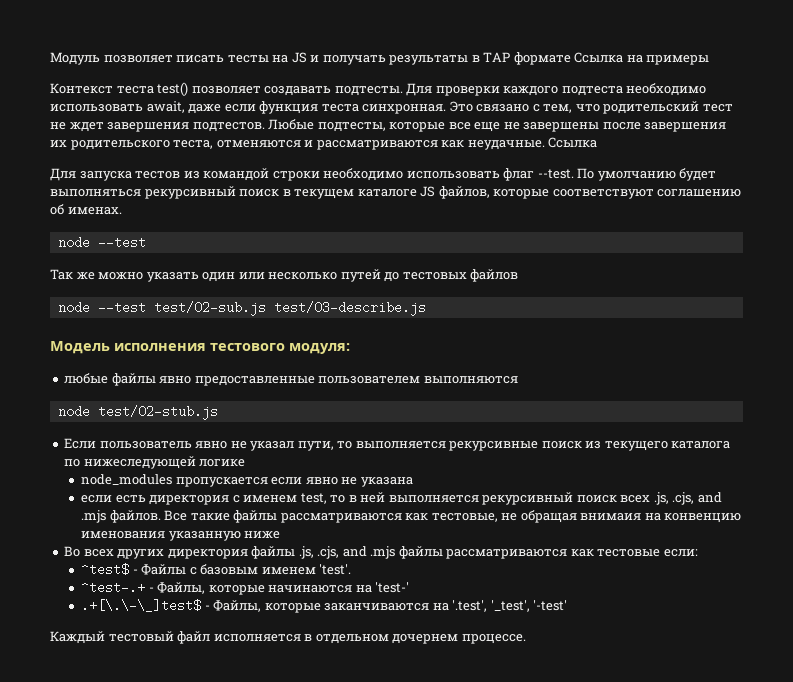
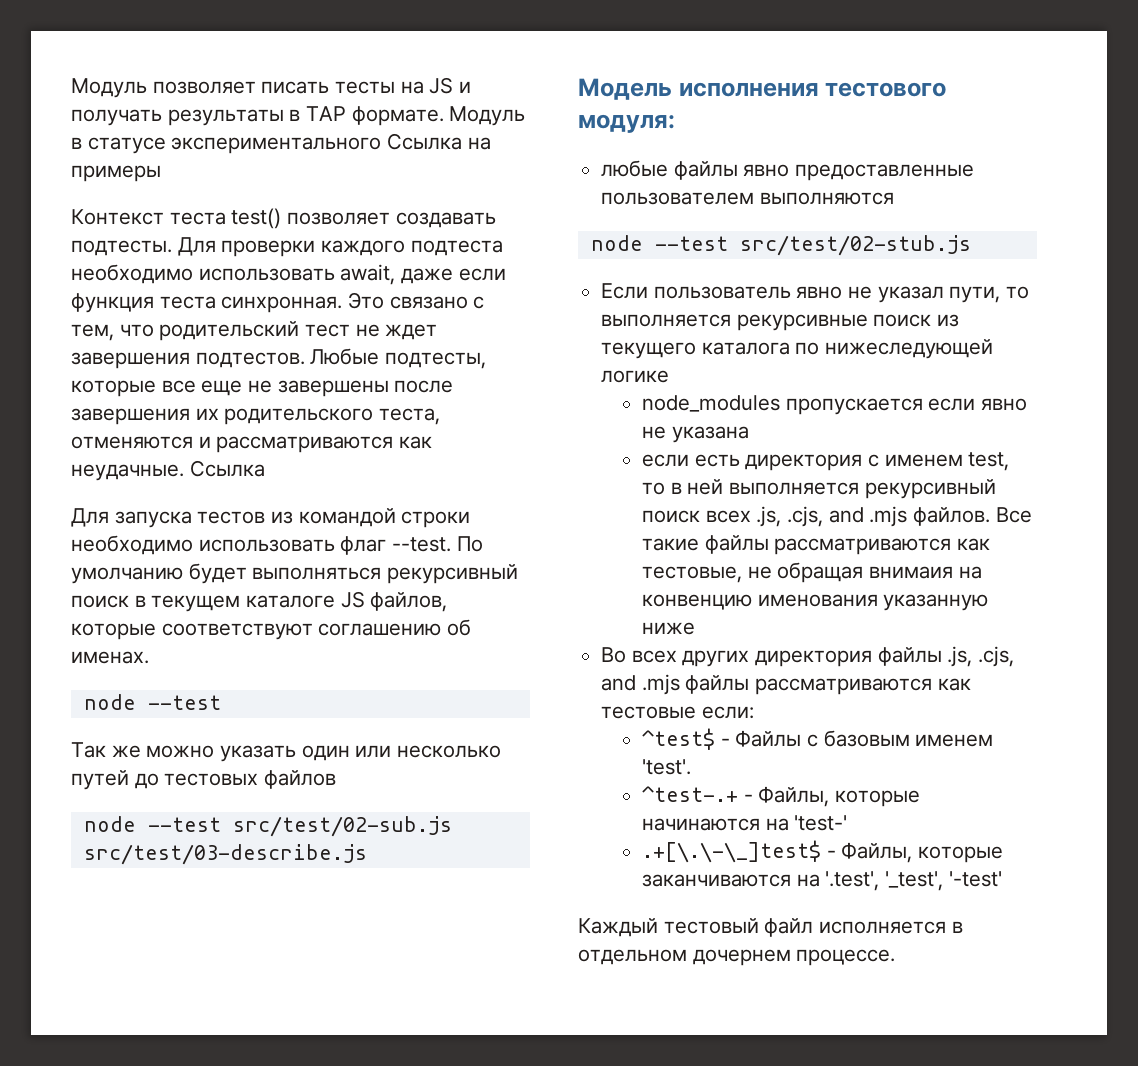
- Модуль позволяет писать тесты на JS и получать результаты в TAP формате Ссылка на примеры
+ Модуль позволяет писать тесты на JS и получать результаты в TAP формате. Модуль в статусе экспериментального Ссылка на примеры
- node --test test/02-sub.js test/03-describe.js
+ node --test src/test/02-sub.js src/test/03-describe.js
- node test/02-stub.js
+ node --test src/test/02-stub.js

